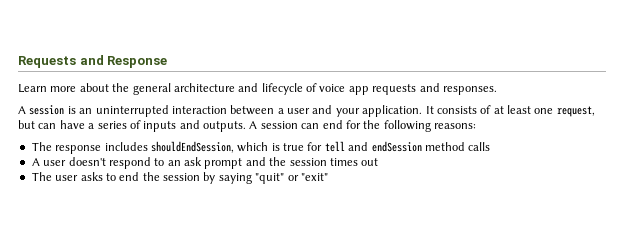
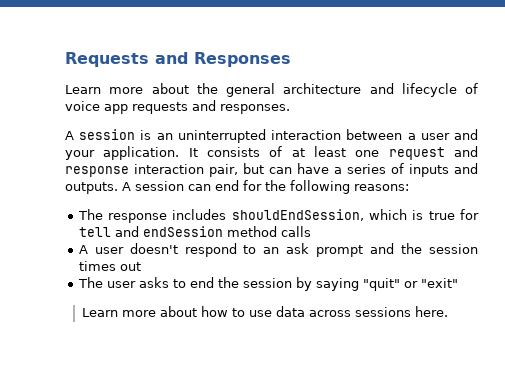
- Requests and Response
+ Requests and Responses
- It consists of at least one request, but can have a series of inputs and outputs.
+ It consists of at least one request and response interaction pair, but can have a series of inputs and outputs.
+ Learn more about how to use data across sessions here.

